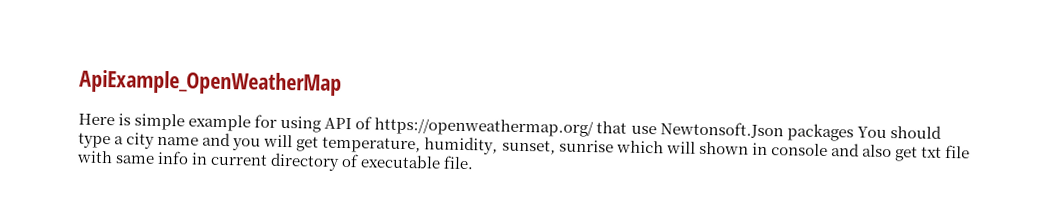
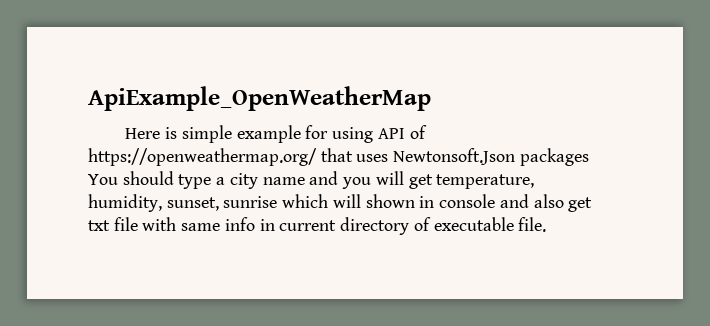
- Here is simple example for using API of https://openweathermap.org/ that use Newtonsoft.Json packages You should type a city name and you will get temperature, humidity, sunset, sunrise which will shown in console and also get txt file with same info in current directory of executable file.
+ Here is simple example for using API of https://openweathermap.org/ that uses Newtonsoft.Json packages You should type a city name and you will get temperature, humidity, sunset, sunrise which will shown in console and also get txt file with same info in current directory of executable file.

